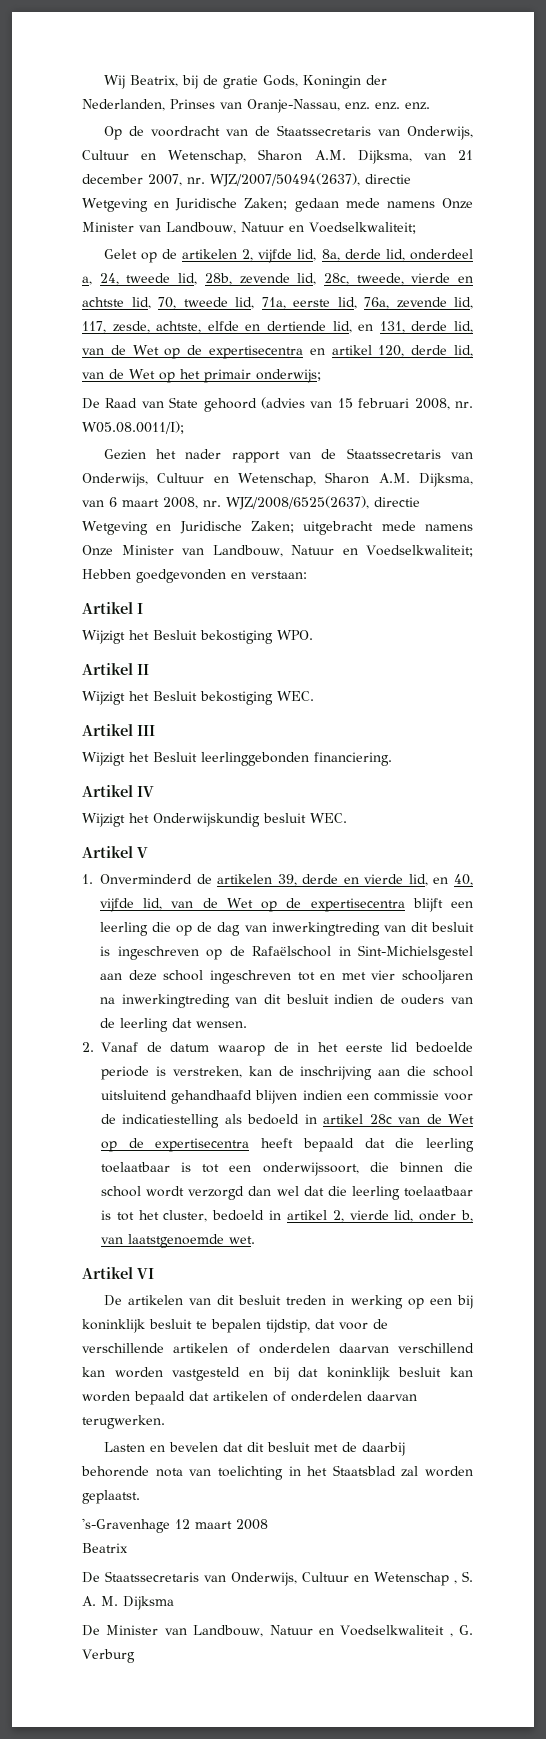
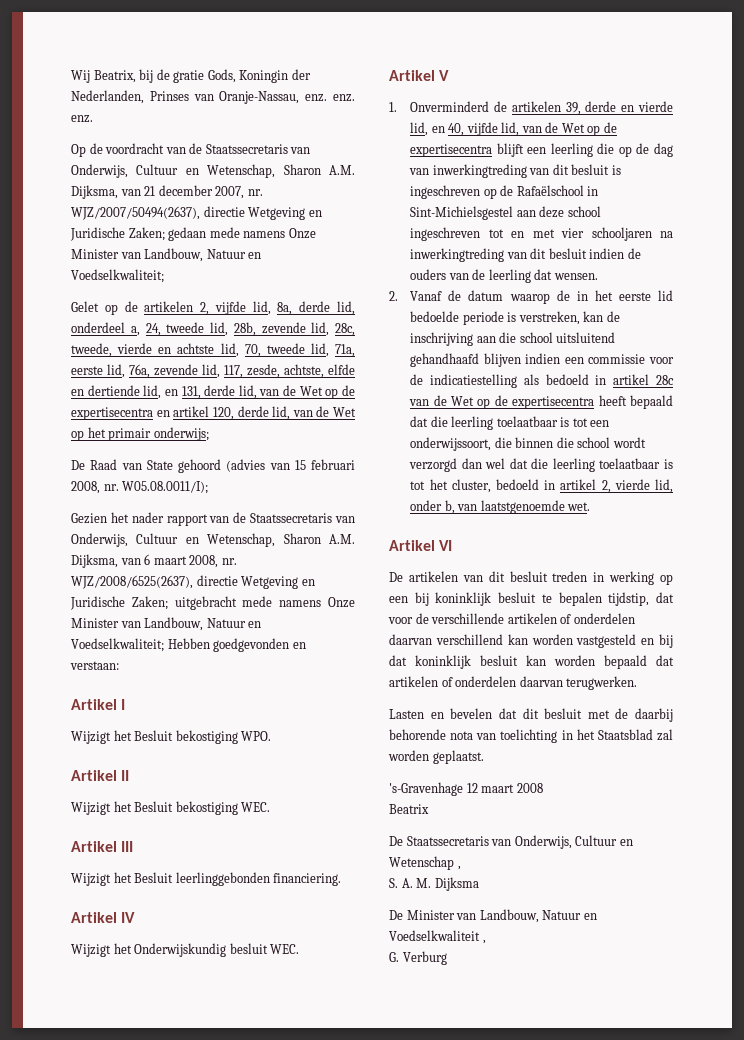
- De Staatssecretaris van Onderwijs, Cultuur en Wetenschap , S. A. M. Dijksma
+ De Staatssecretaris van Onderwijs, Cultuur en Wetenschap ,
+ S. A. M. Dijksma
- De Minister van Landbouw, Natuur en Voedselkwaliteit , G. Verburg
+ De Minister van Landbouw, Natuur en Voedselkwaliteit ,
+ G. Verburg

